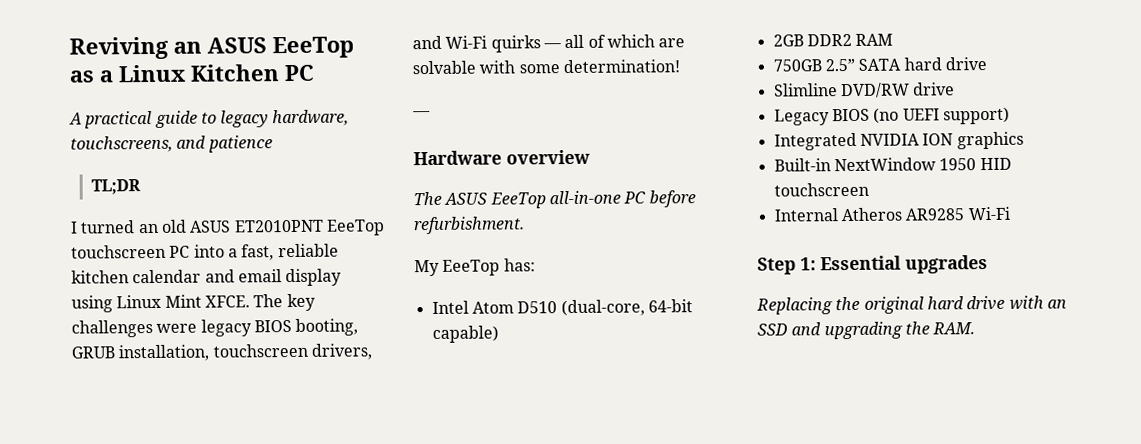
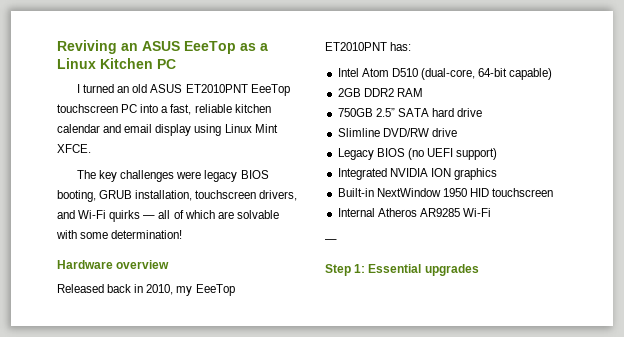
- A practical guide to legacy hardware, touchscreens, and patience
- TL;DR
- I turned an old ASUS ET2010PNT EeeTop touchscreen PC into a fast, reliable kitchen calendar and email display using Linux Mint XFCE. The key challenges were legacy BIOS booting, GRUB installation, touchscreen drivers, and Wi-Fi quirks — all of which are solvable with some determination!
- —
+ I turned an old ASUS ET2010PNT EeeTop touchscreen PC into a fast, reliable kitchen calendar and email display using Linux Mint XFCE.
+ The key challenges were legacy BIOS booting, GRUB installation, touchscreen drivers, and Wi-Fi quirks — all of which are solvable with some determination!
- The ASUS EeeTop all-in-one PC before refurbishment.
- My EeeTop has:
+ Released back in 2010, my EeeTop ET2010PNT has:
  Internal Atheros AR9285 Wi-Fi
+ —
- Replacing the original hard drive with an SSD and upgrading the RAM.

